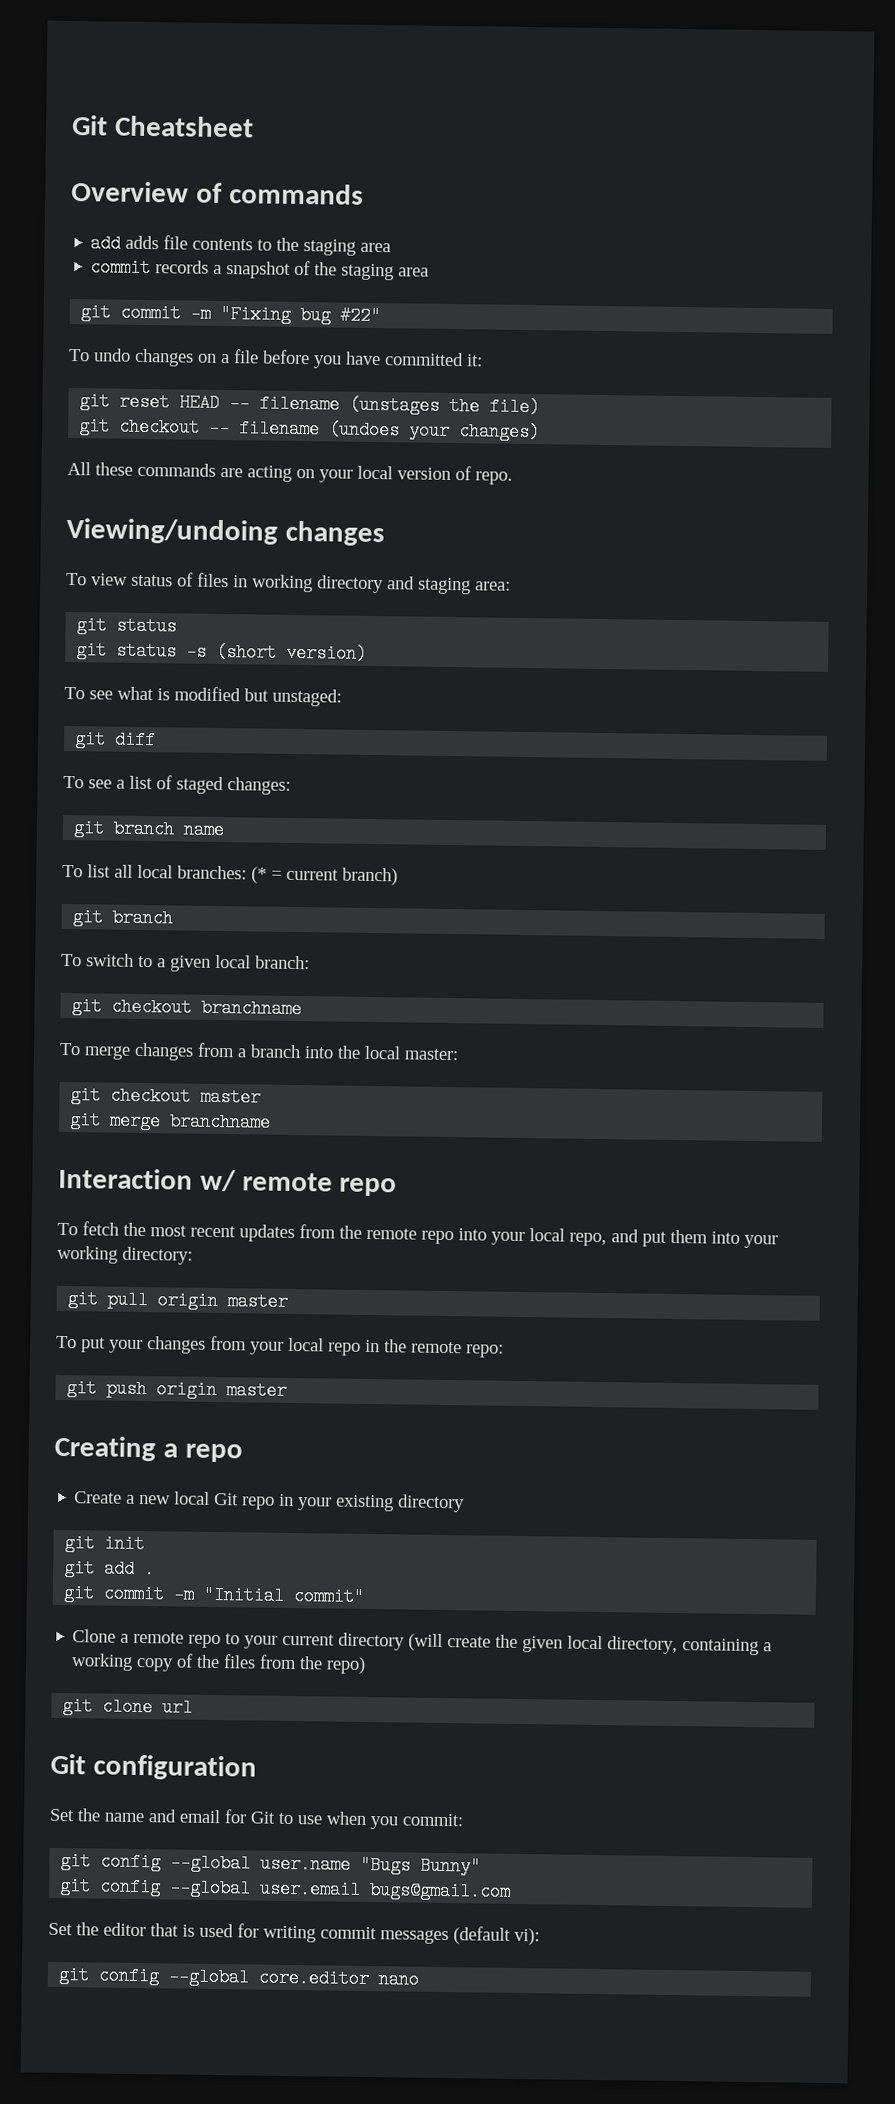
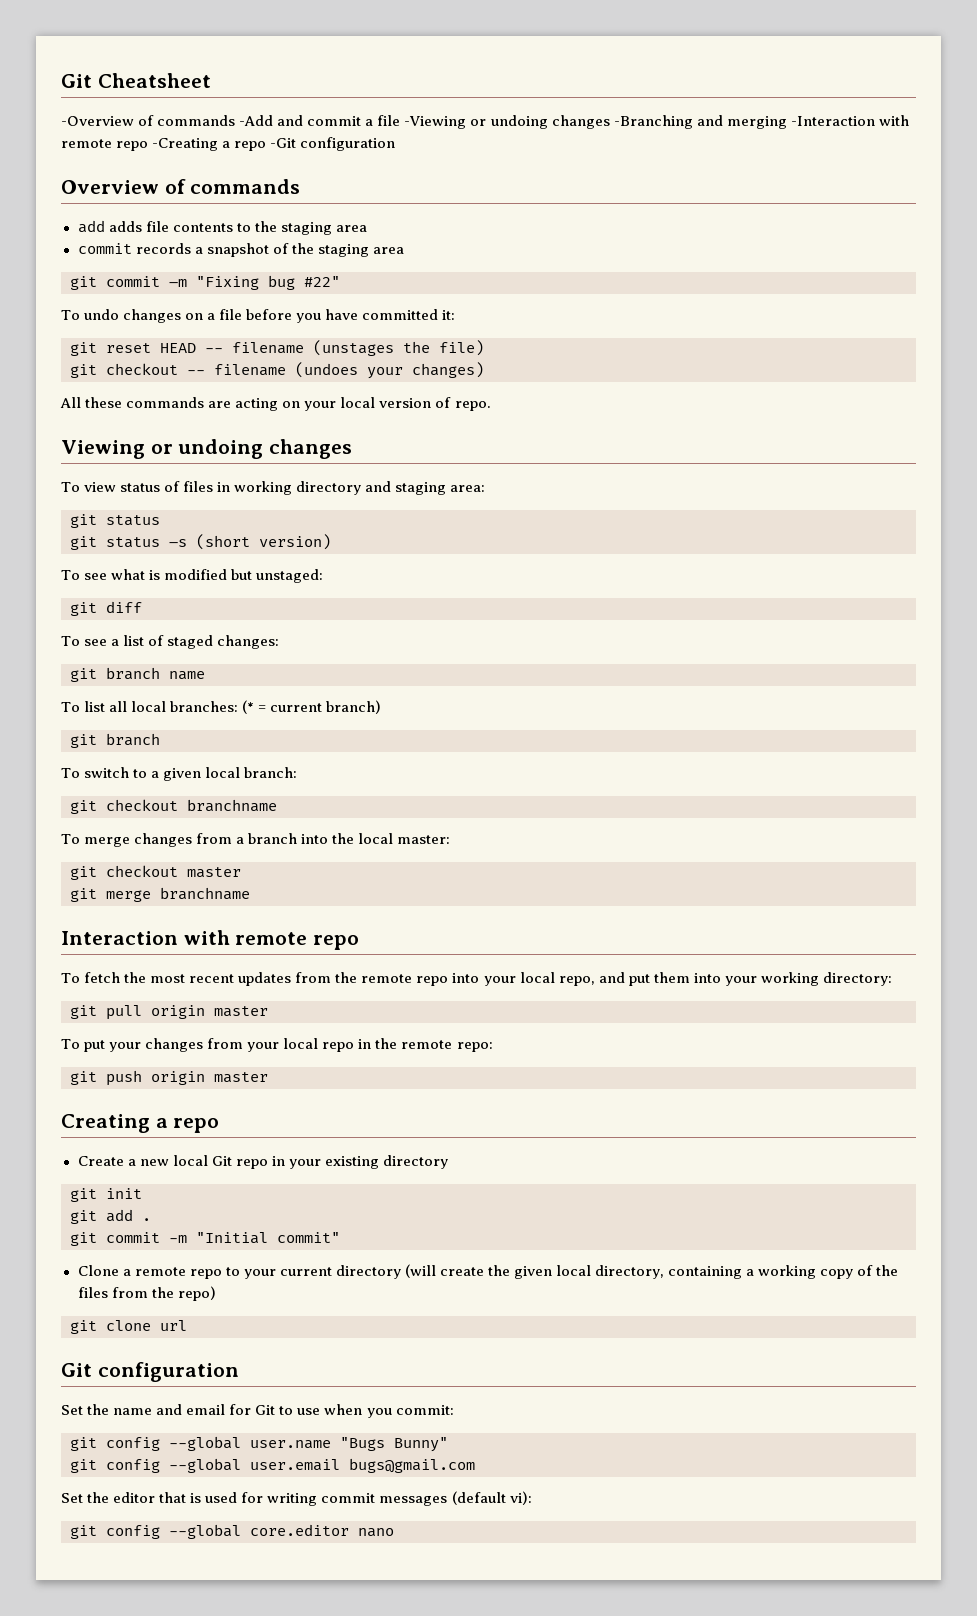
+ -Overview of commands -Add and commit a file -Viewing or undoing changes -Branching and merging -Interaction with remote repo -Creating a repo -Git configuration
- Viewing/undoing changes
+ Viewing or undoing changes
- Interaction w/ remote repo
+ Interaction with remote repo

